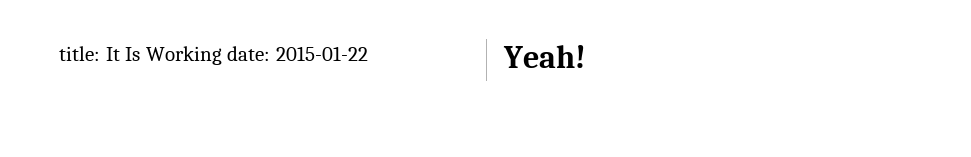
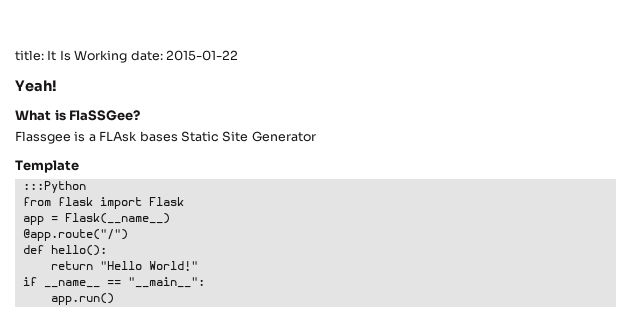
+ What is FlaSSGee?
+ Flassgee is a FLAsk bases Static Site Generator
+ Template
+ :::Python
+ from flask import Flask
+ app = Flask(__name__)
+ @app.route("/")
+ def hello():
+ return "Hello World!"
+ if __name__ == "__main__":
+ app.run()

